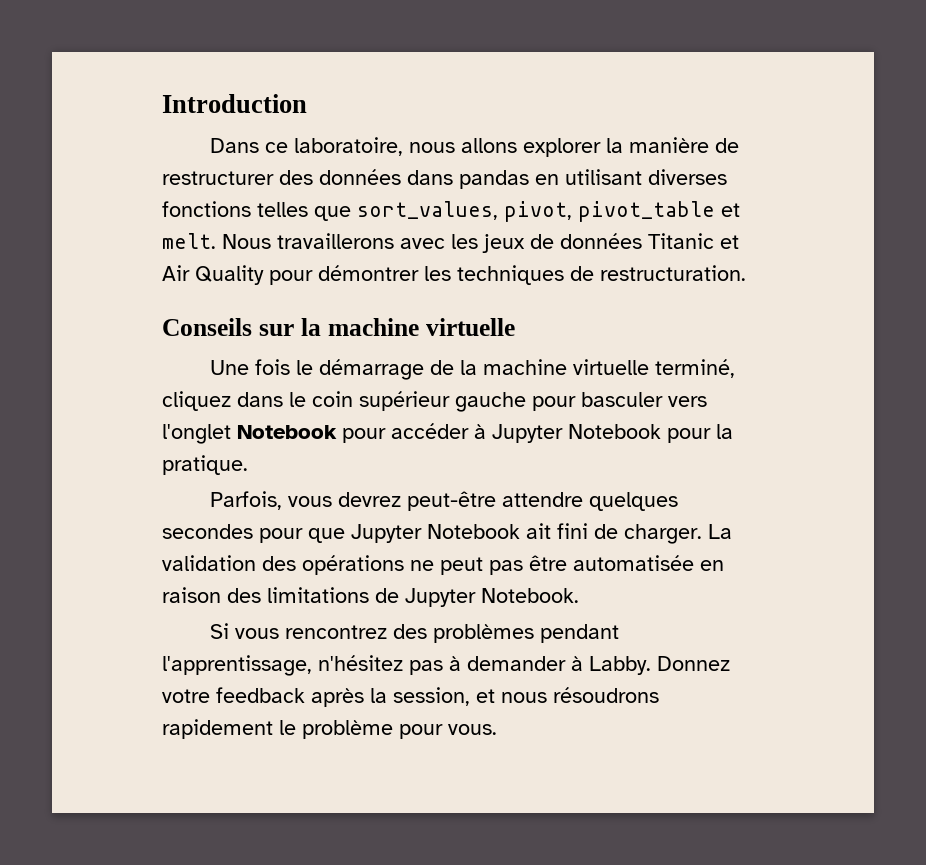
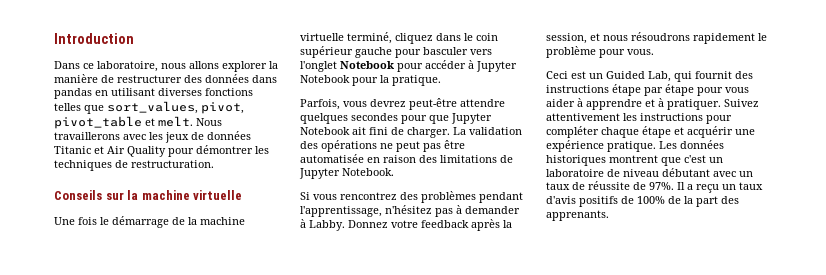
+ Ceci est un Guided Lab, qui fournit des instructions étape par étape pour vous aider à apprendre et à pratiquer. Suivez attentivement les instructions pour compléter chaque étape et acquérir une expérience pratique. Les données historiques montrent que c'est un laboratoire de niveau débutant avec un taux de réussite de 97%. Il a reçu un taux d'avis positifs de 100% de la part des apprenants.

